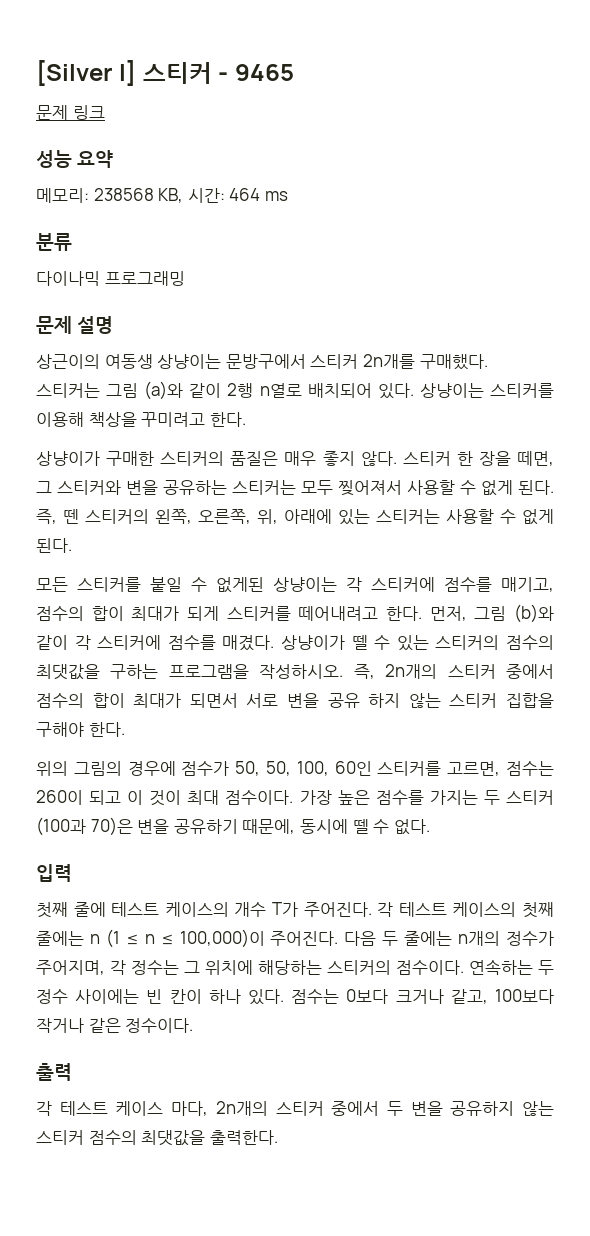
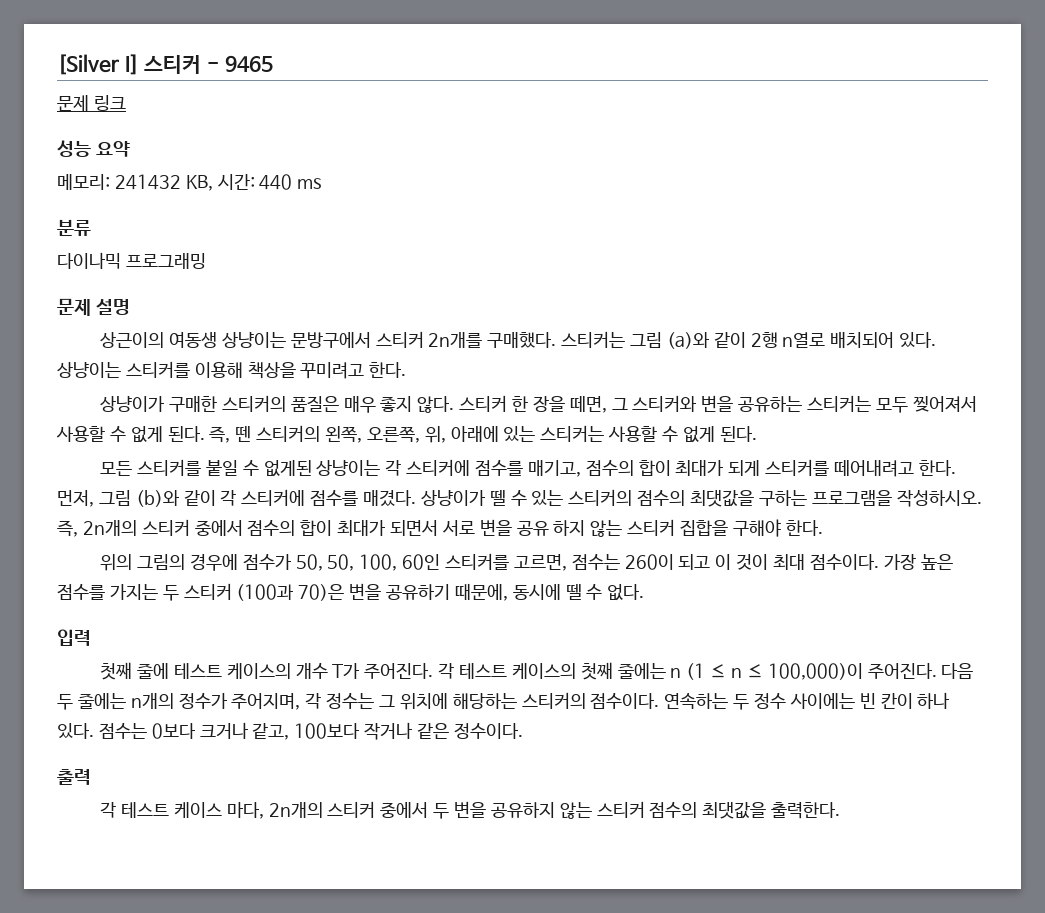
- 메모리: 238568 KB, 시간: 464 ms
+ 메모리: 241432 KB, 시간: 440 ms

